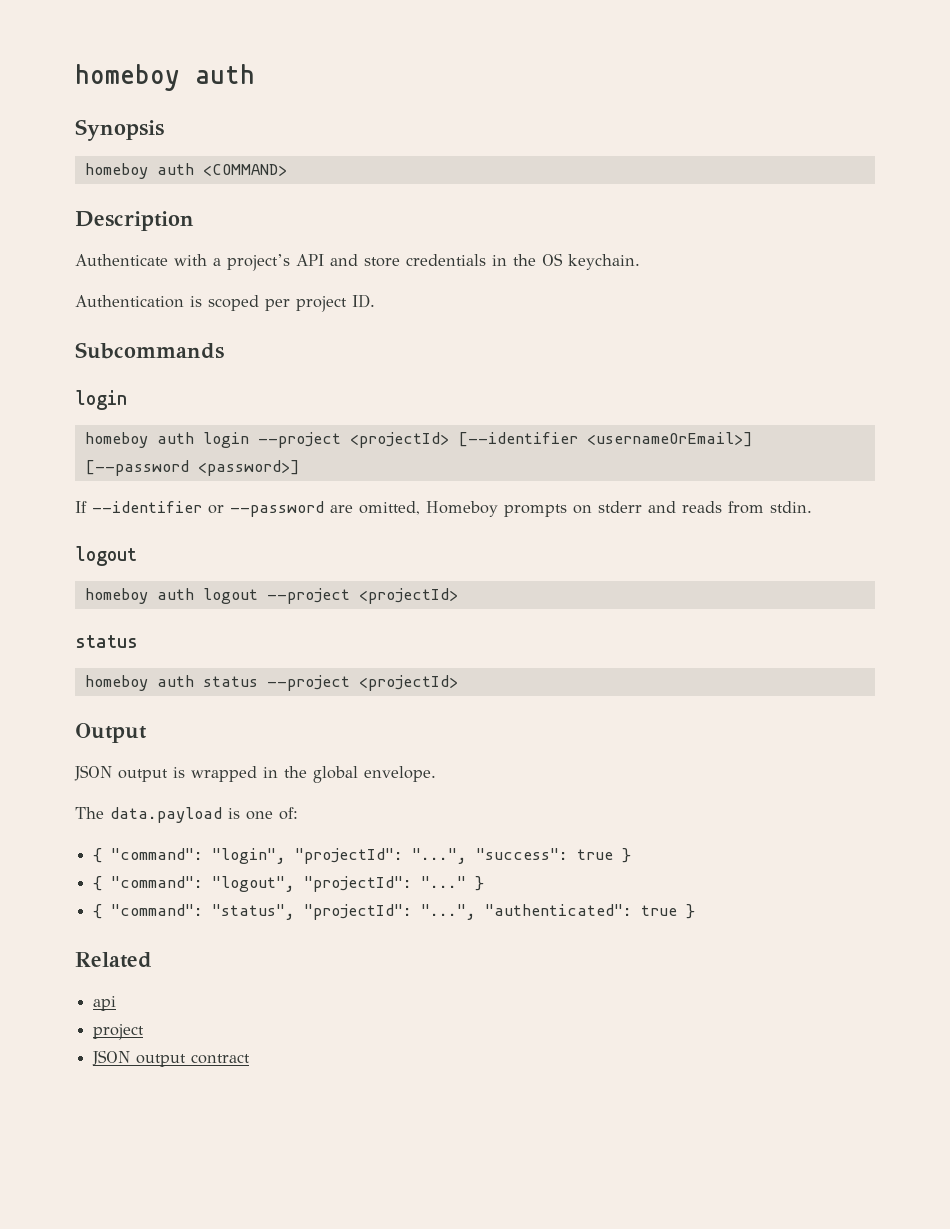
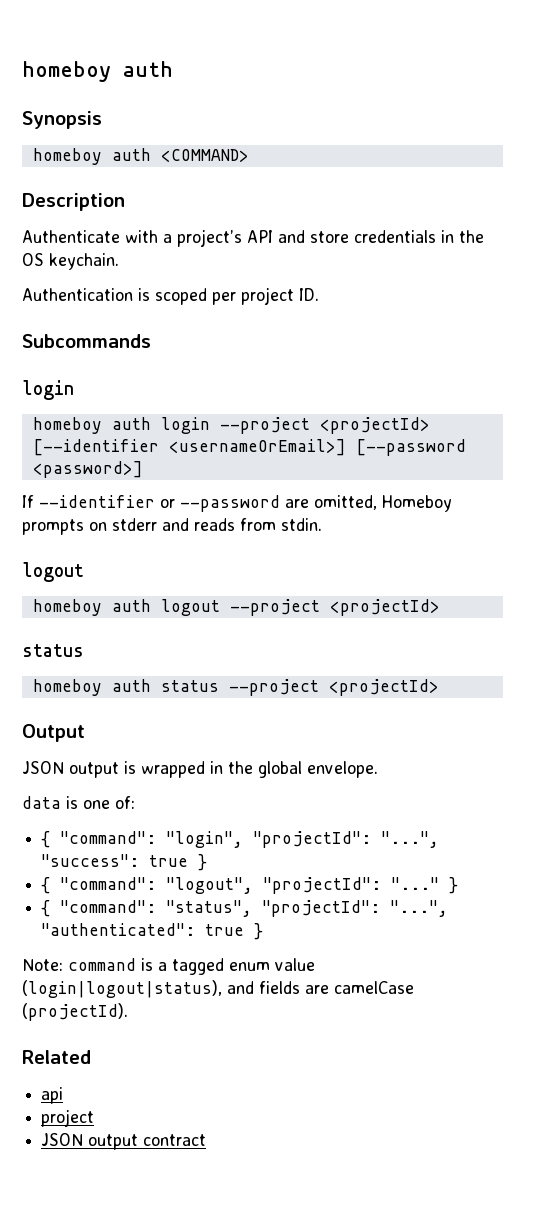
- The data.payload is one of:
+ data is one of:
+ Note: command is a tagged enum value (login|logout|status), and fields are camelCase (projectId).

